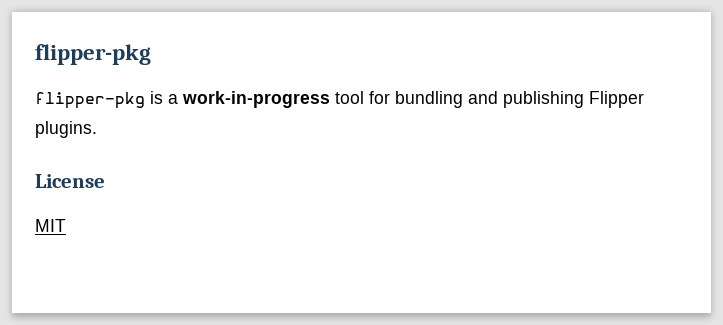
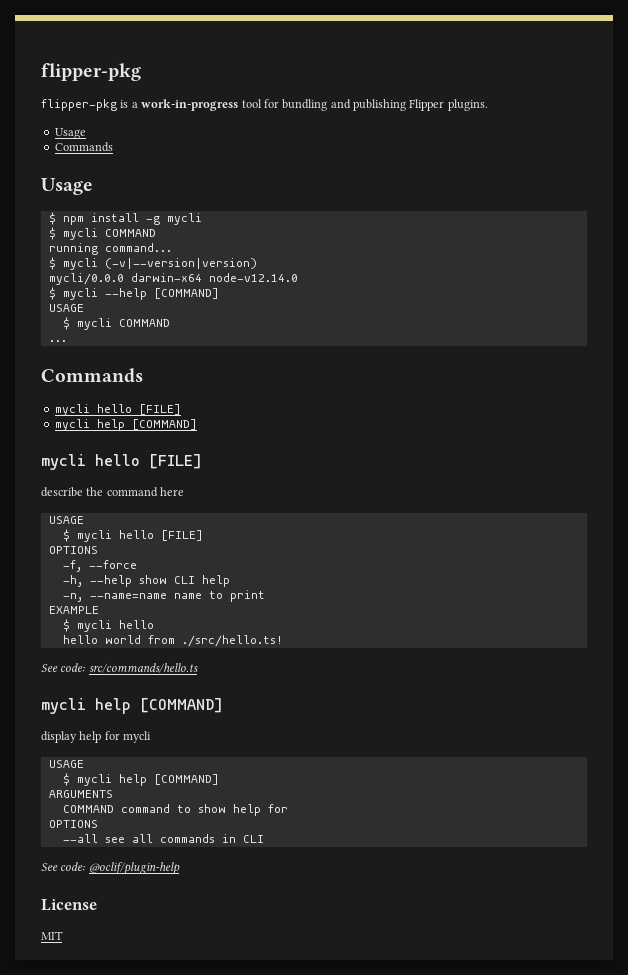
  flipper-pkg is a work-in-progress tool for bundling and publishing Flipper plugins.
+ Usage
+ Commands
+ Usage
+ $ npm install -g mycli
+ $ mycli COMMAND
+ running command...
+ $ mycli (-v|--version|version)
+ mycli/0.0.0 darwin-x64 node-v12.14.0
+ $ mycli --help [COMMAND]
+ USAGE
+ $ mycli COMMAND
+ ...
+ Commands
+ mycli hello [FILE]
+ mycli help [COMMAND]
+ mycli hello [FILE]
+ describe the command here
+ USAGE
+ $ mycli hello [FILE]
+ OPTIONS
+ -f, --force
+ -h, --help show CLI help
+ -n, --name=name name to print
+ EXAMPLE
+ $ mycli hello
+ hello world from ./src/hello.ts!
+ See code: src/commands/hello.ts
+ mycli help [COMMAND]
+ display help for mycli
+ USAGE
+ $ mycli help [COMMAND]
+ ARGUMENTS
+ COMMAND command to show help for
+ OPTIONS
+ --all see all commands in CLI
+ See code: @oclif/plugin-help

